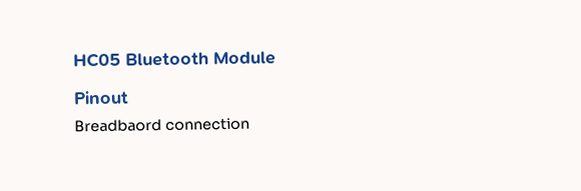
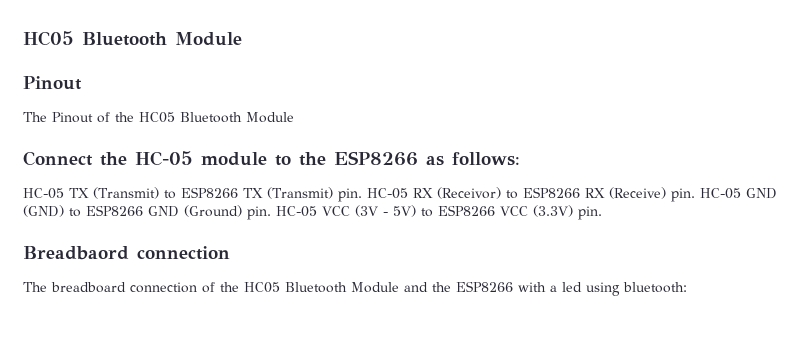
+ The Pinout of the HC05 Bluetooth Module
+ Connect the HC-05 module to the ESP8266 as follows:
+ HC-05 TX (Transmit) to ESP8266 TX (Transmit) pin. HC-05 RX (Receivor) to ESP8266 RX (Receive) pin. HC-05 GND (GND) to ESP8266 GND (Ground) pin. HC-05 VCC (3V - 5V) to ESP8266 VCC (3.3V) pin.
  Breadbaord connection
+ The breadboard connection of the HC05 Bluetooth Module and the ESP8266 with a led using bluetooth:

